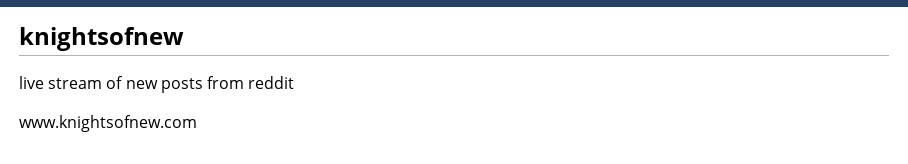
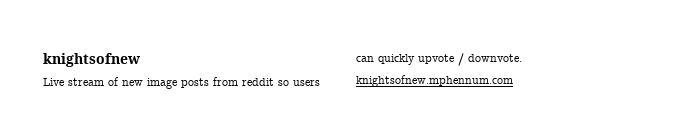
- live stream of new posts from reddit
- www.knightsofnew.com
+ Live stream of new image posts from reddit so users can quickly upvote / downvote.
+ knightsofnew.mphennum.com

